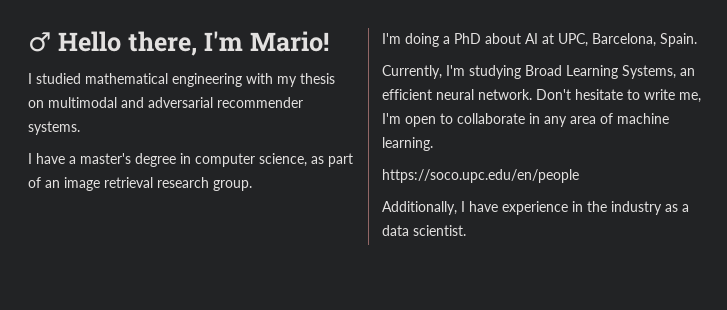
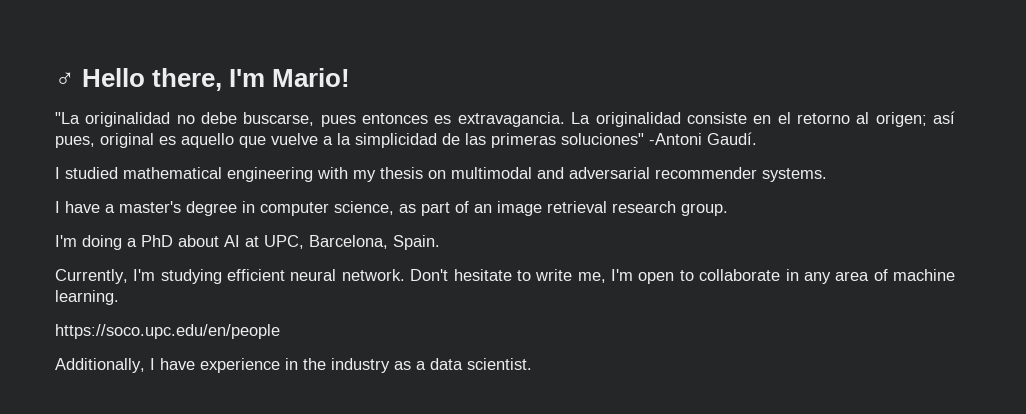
+ "La originalidad no debe buscarse, pues entonces es extravagancia. La originalidad consiste en el retorno al origen; así pues, original es aquello que vuelve a la simplicidad de las primeras soluciones" -Antoni Gaudí.
- Currently, I'm studying Broad Learning Systems, an efficient neural network.
+ Currently, I'm studying efficient neural network.

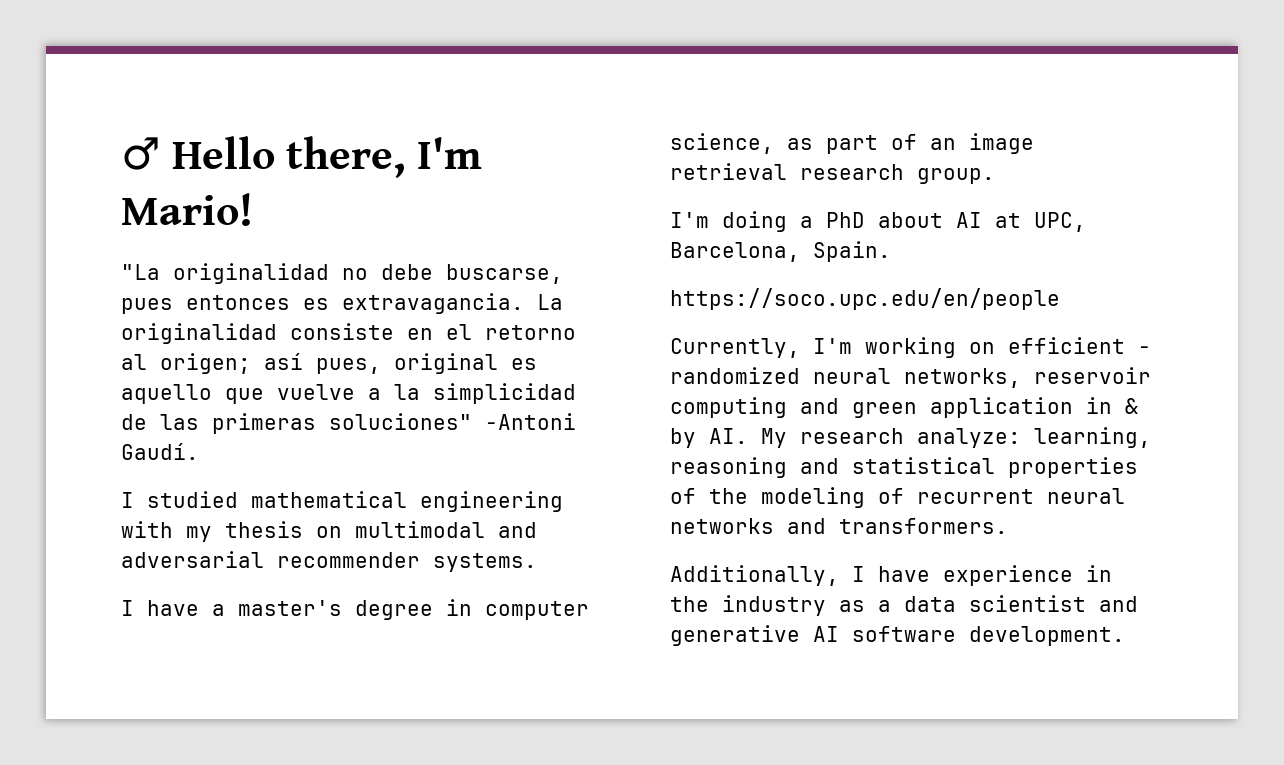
+ https://soco.upc.edu/en/people
- Currently, I'm studying efficient neural network. Don't hesitate to write me, I'm open to collaborate in any area of machine learning.
- https://soco.upc.edu/en/people
+ Currently, I'm working on efficient - randomized neural networks, reservoir computing and green application in & by AI. My research analyze: learning, reasoning and statistical properties of the modeling of recurrent neural networks and transformers.
- Additionally, I have experience in the industry as a data scientist.
+ Additionally, I have experience in the industry as a data scientist and generative AI software development.

